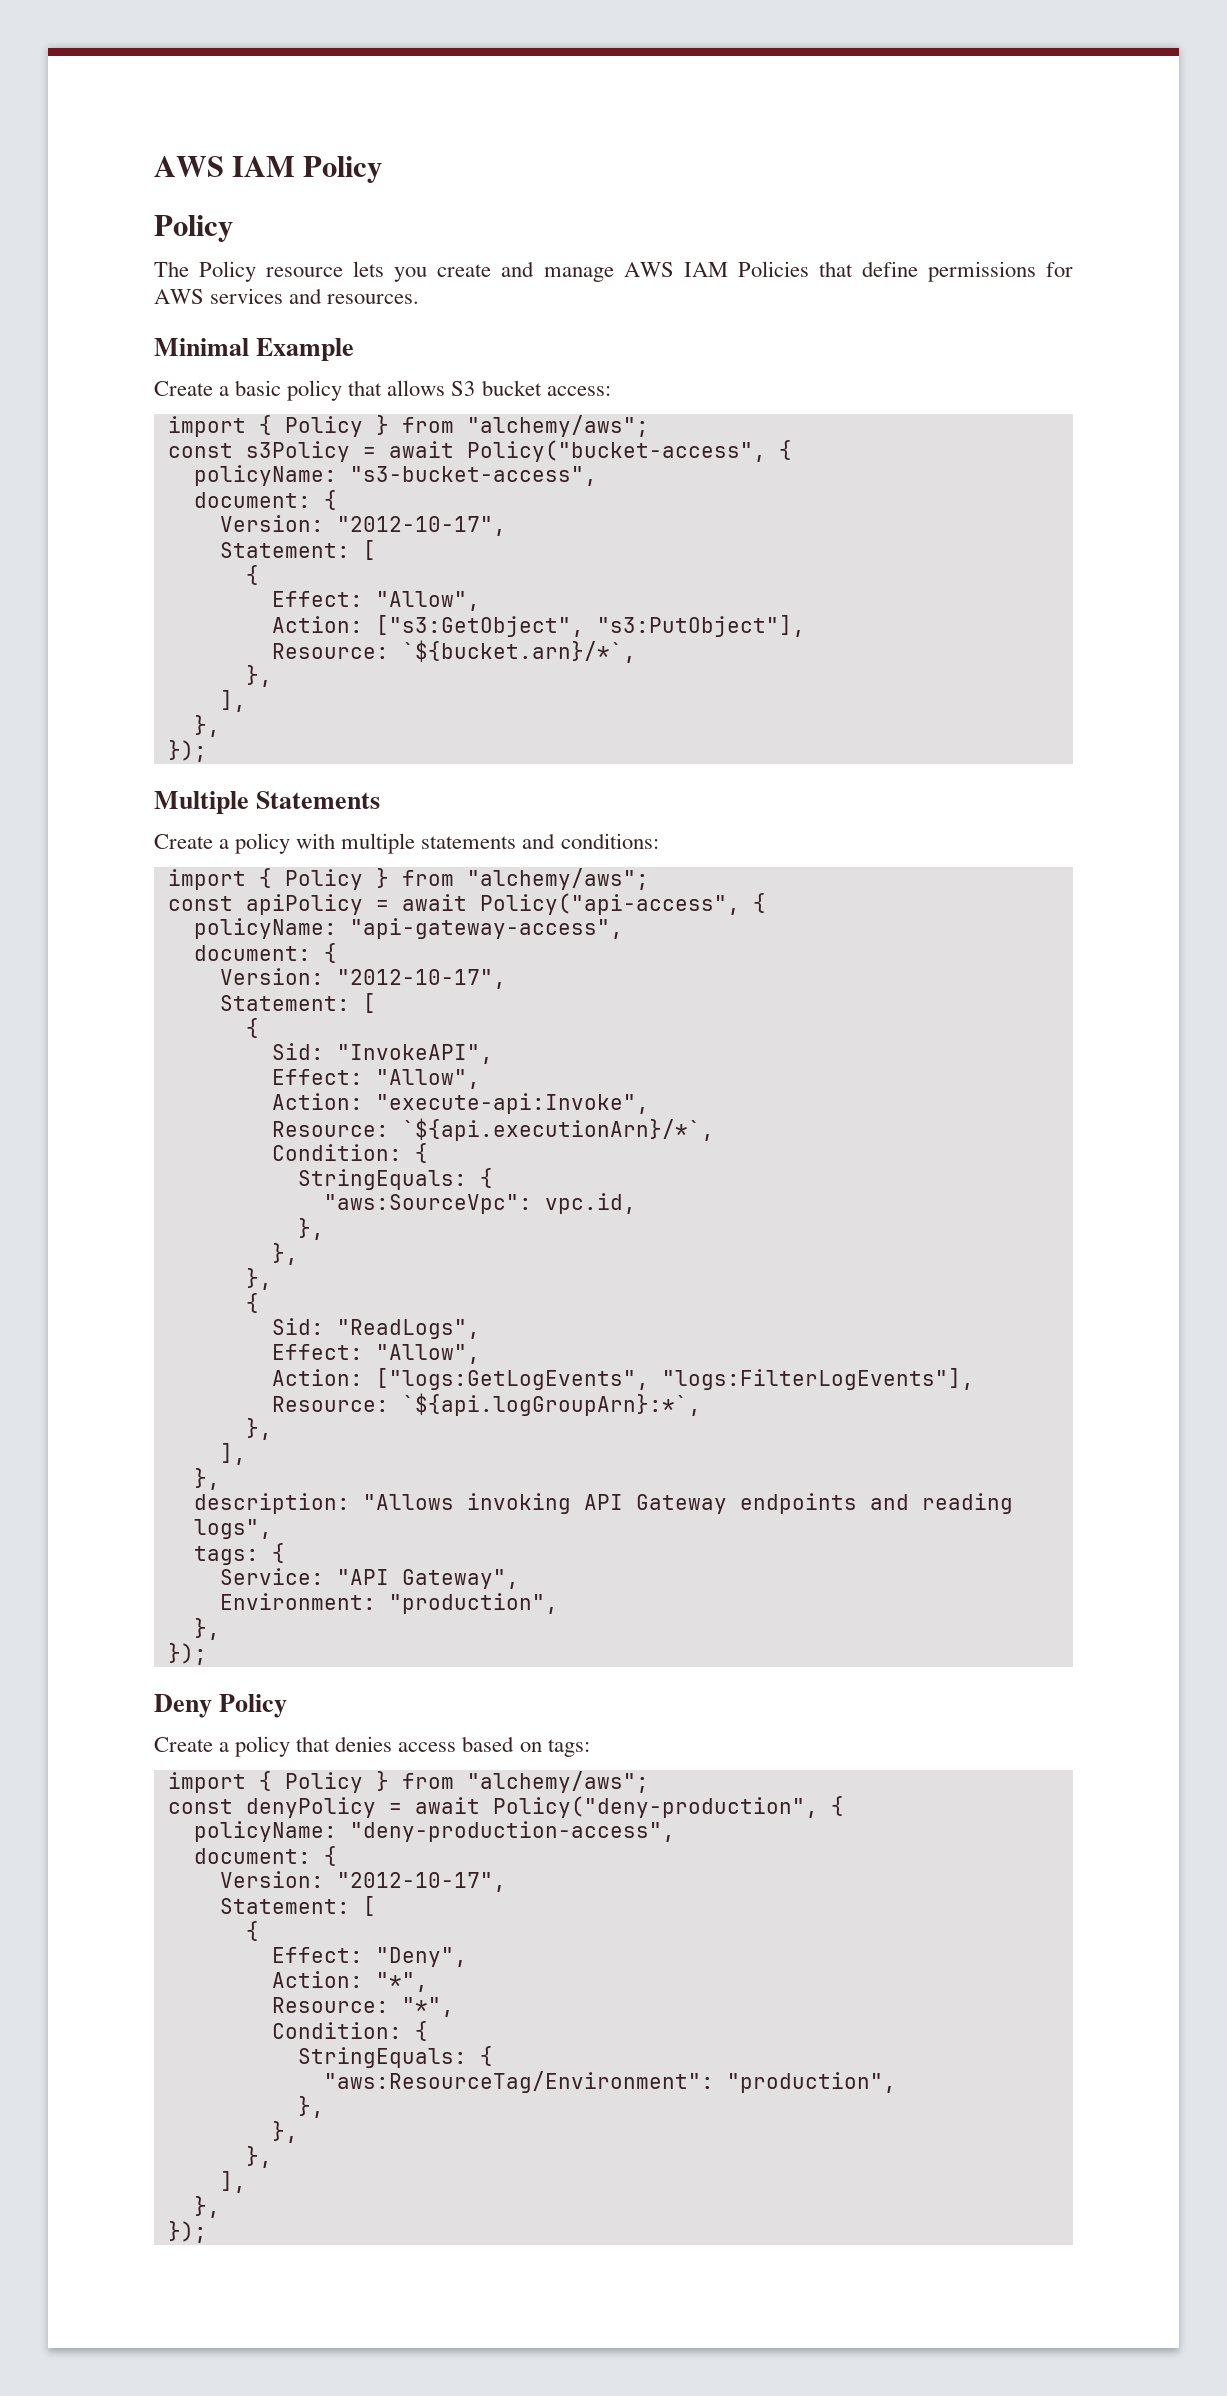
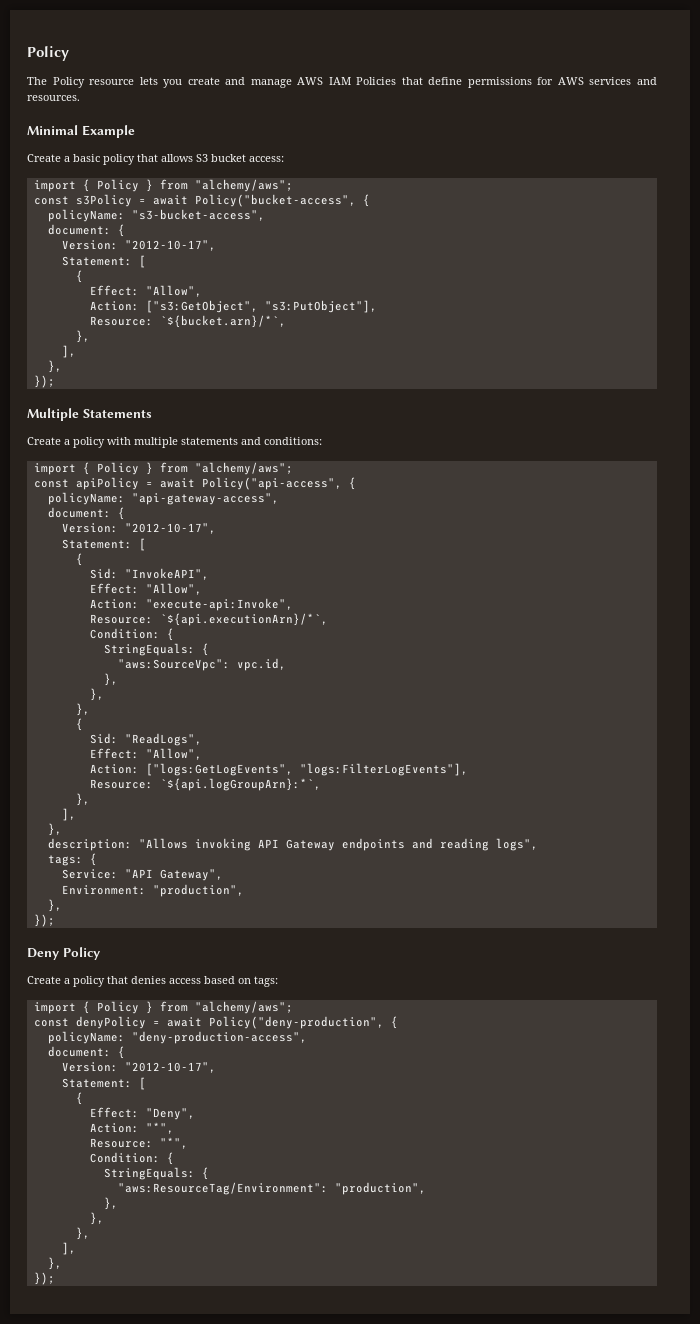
- AWS IAM Policy

